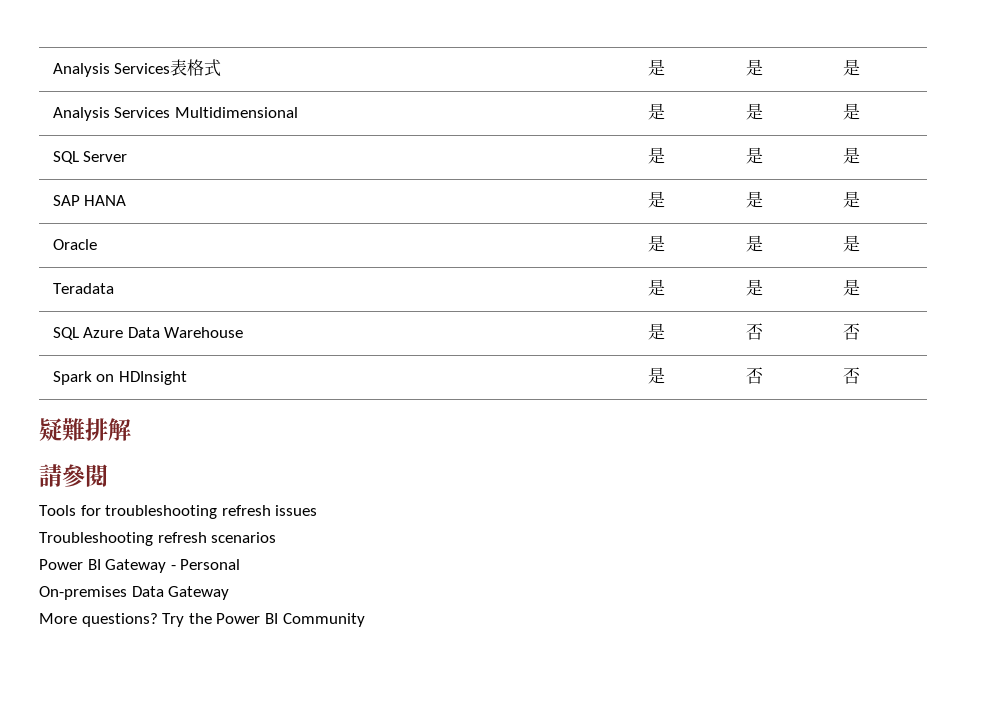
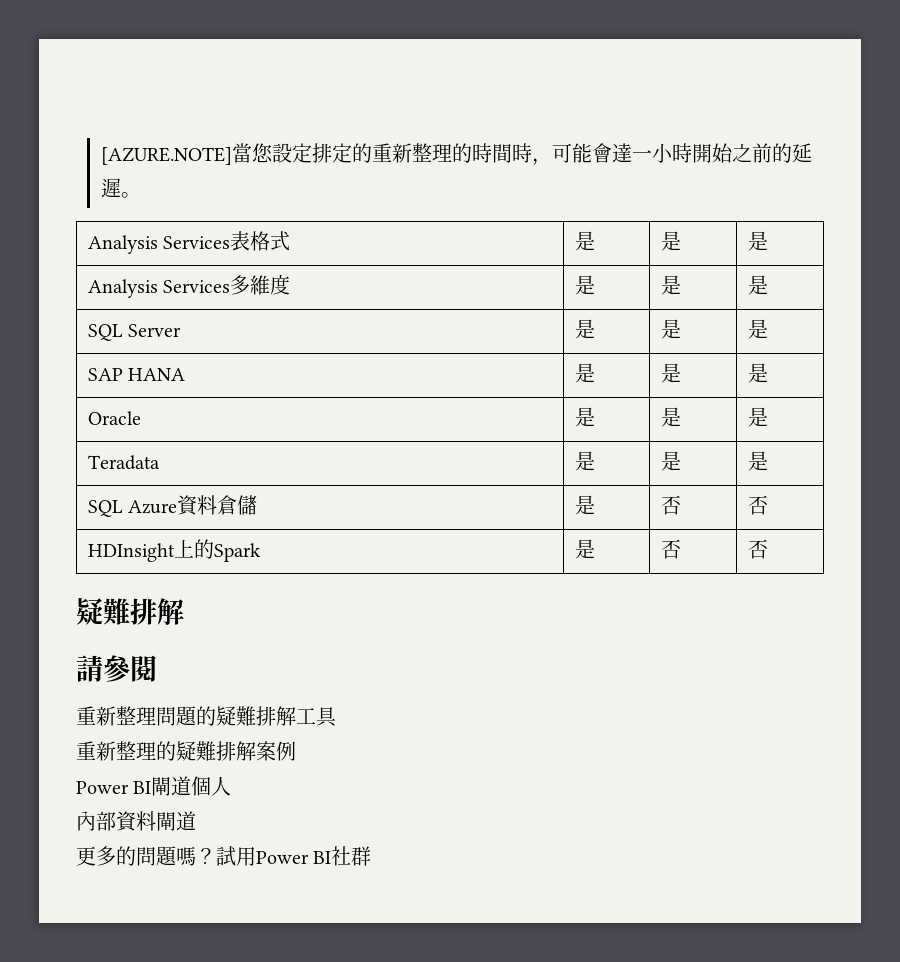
+ [AZURE.NOTE]當您設定排定的重新整理的時間時，可能會達一小時開始之前的延遲。
- Analysis Services Multidimensional | 是 | 是 | 是
+ Analysis Services多維度 | 是 | 是 | 是
- SQL Azure Data Warehouse | 是 | 否 | 否
- Spark on HDInsight | 是 | 否 | 否
+ SQL Azure資料倉儲 | 是 | 否 | 否
+ HDInsight上的Spark | 是 | 否 | 否
- Tools for troubleshooting refresh issues
- Troubleshooting refresh scenarios
- Power BI Gateway - Personal
- On-premises Data Gateway
- More questions? Try the Power BI Community
+ 重新整理問題的疑難排解工具
+ 重新整理的疑難排解案例
+ Power BI閘道個人
+ 內部資料閘道
+ 更多的問題嗎？試用Power BI社群

